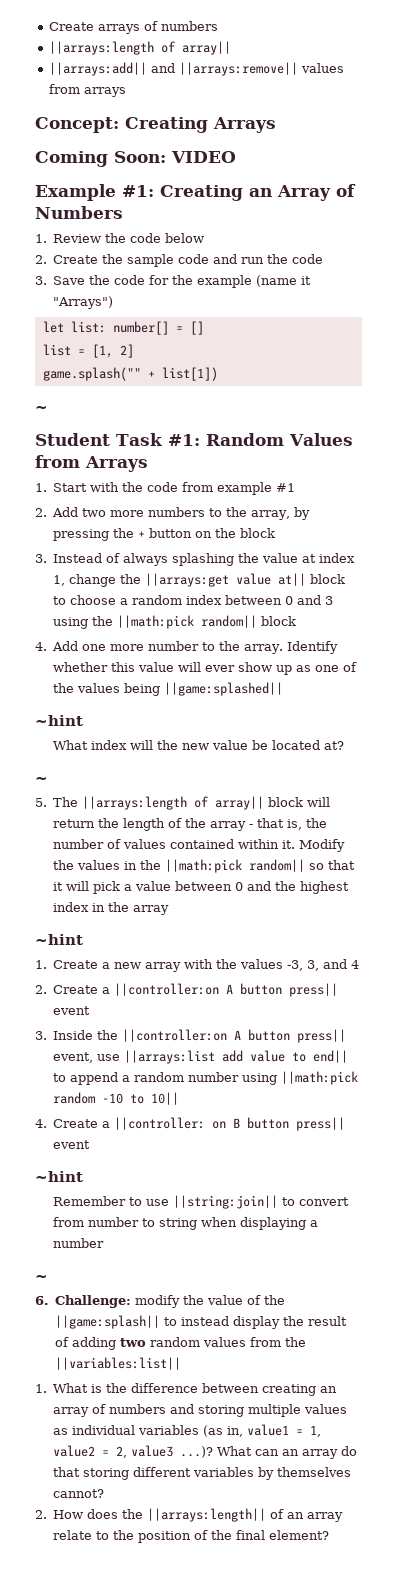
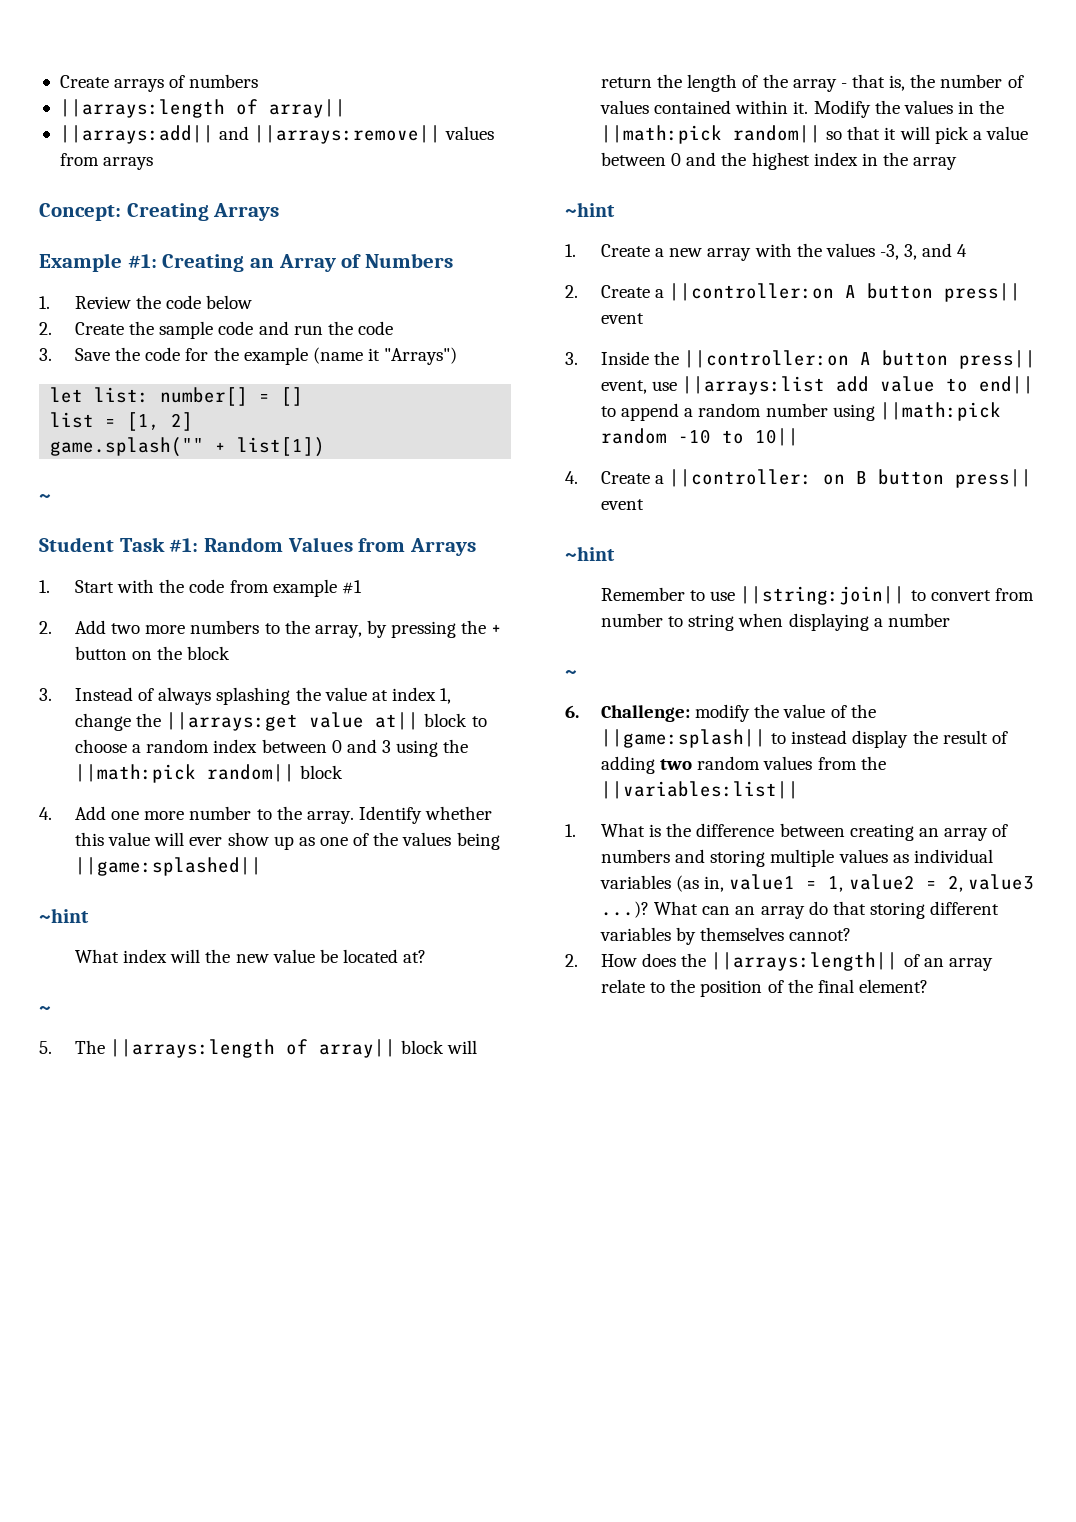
- Coming Soon: VIDEO

